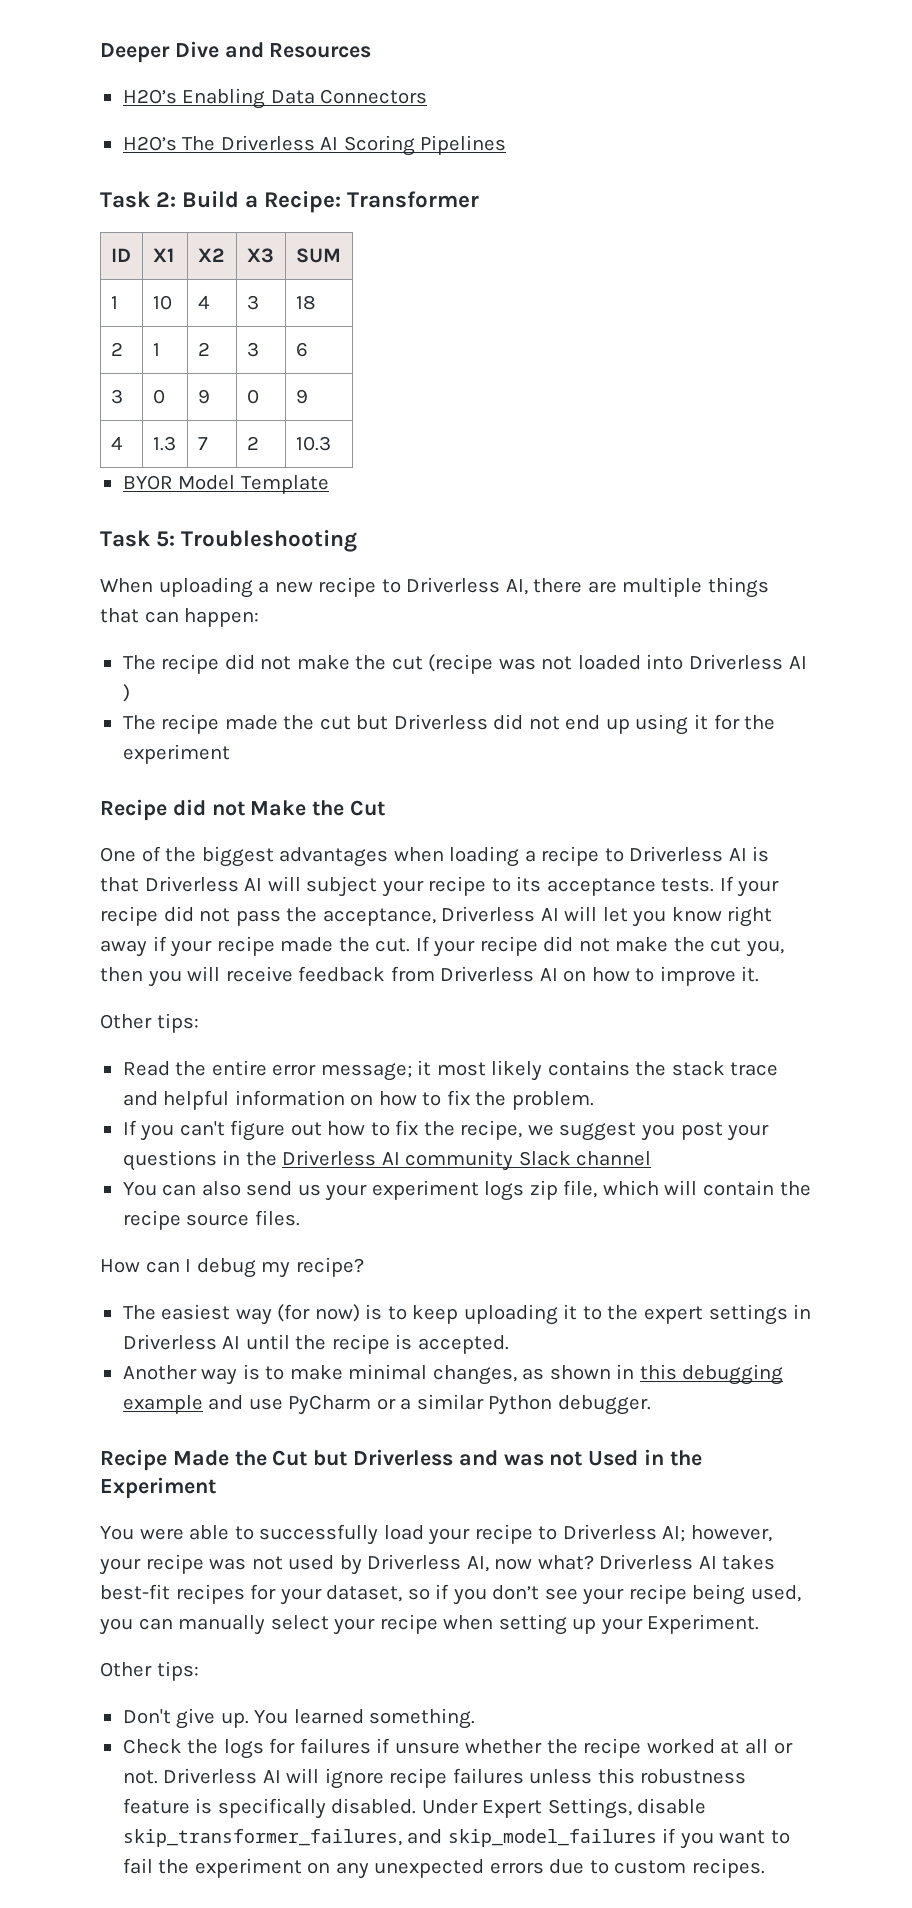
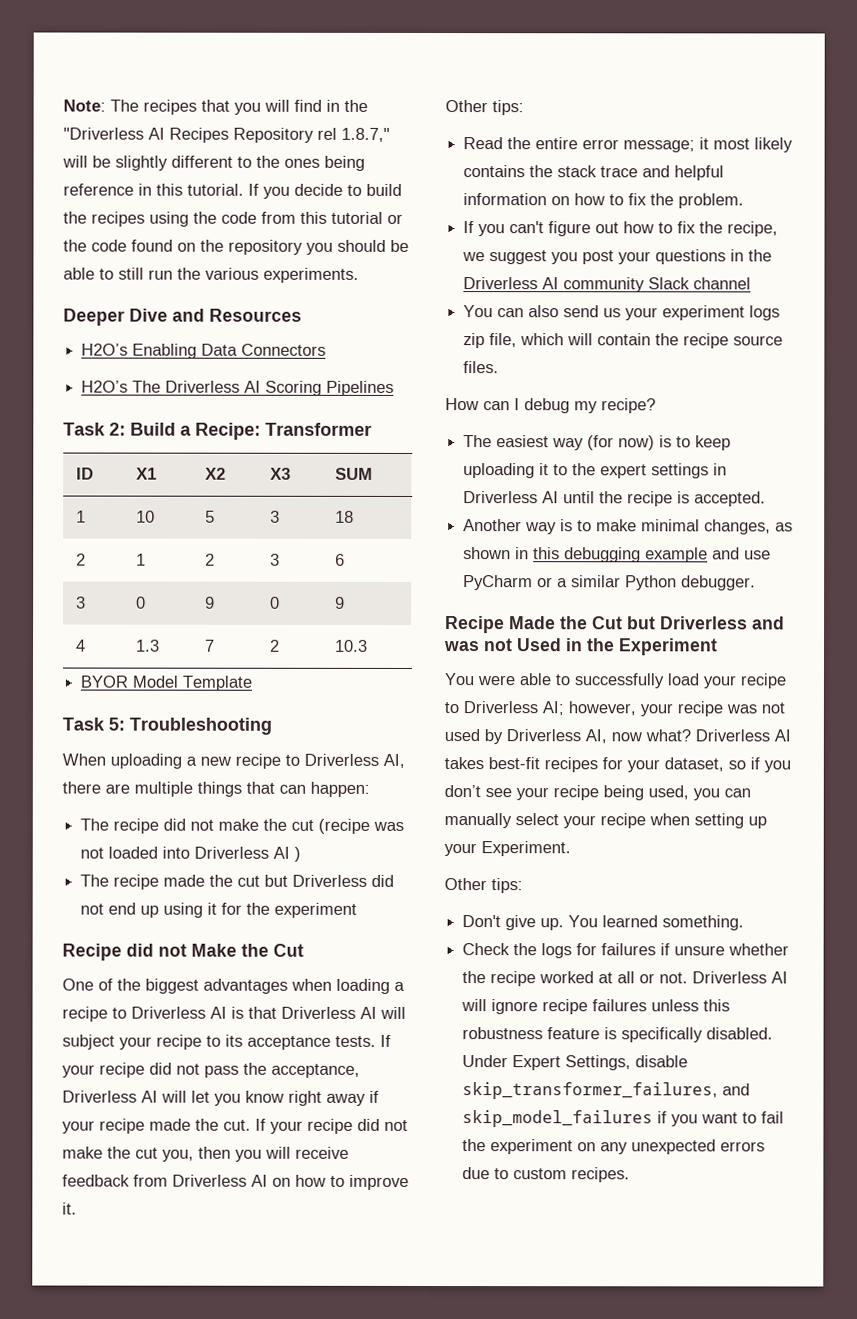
+ Note: The recipes that you will find in the "Driverless AI Recipes Repository rel 1.8.7," will be slightly different to the ones being reference in this tutorial. If you decide to build the recipes using the code from this tutorial or the code found on the repository you should be able to still run the various experiments.
- 1 | 10 | 4 | 3 | 18
+ 1 | 10 | 5 | 3 | 18

